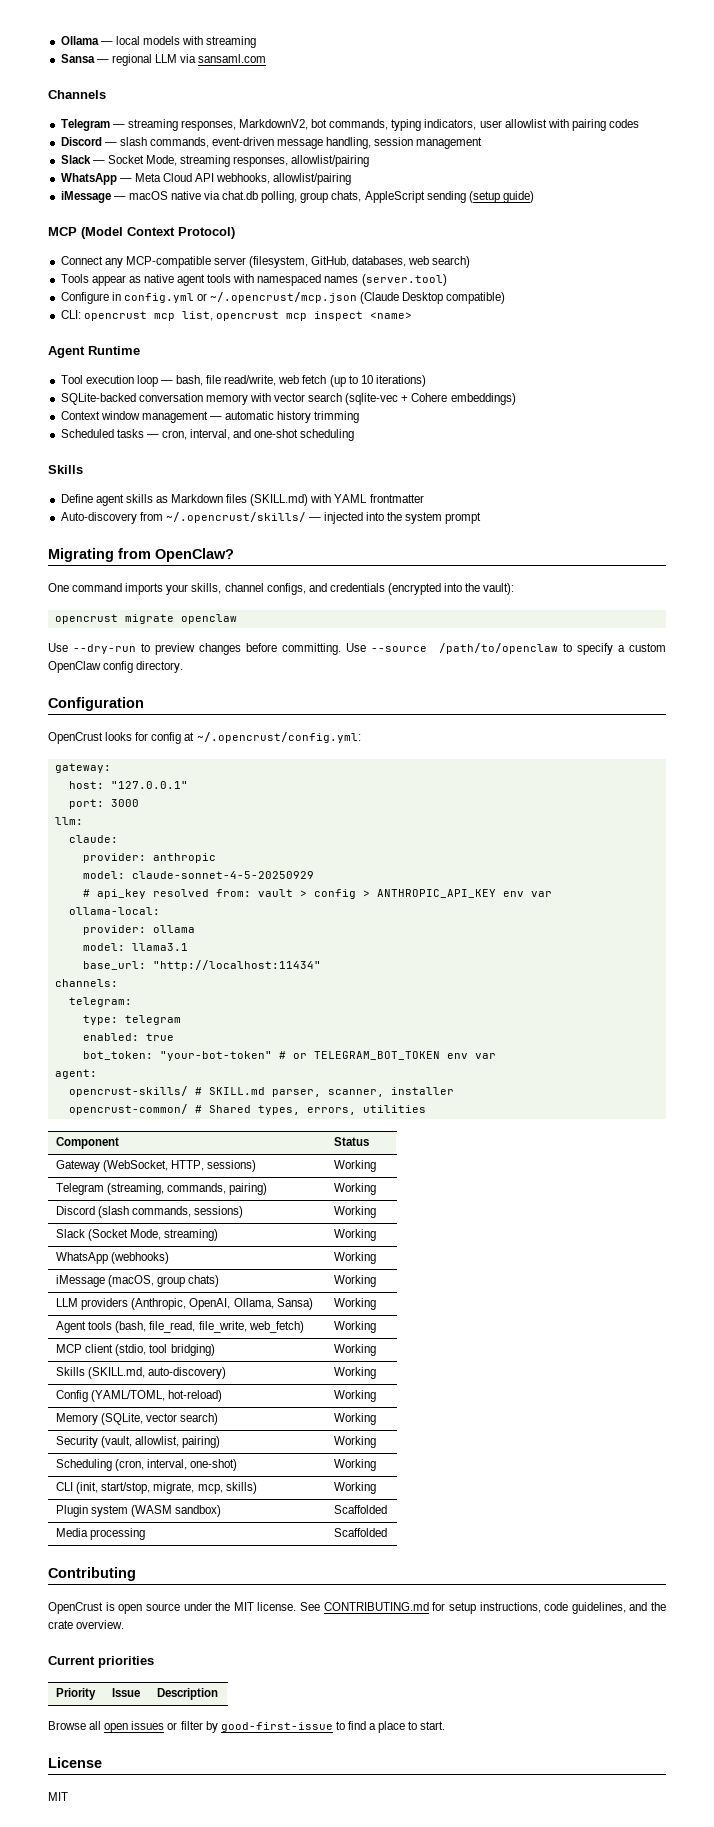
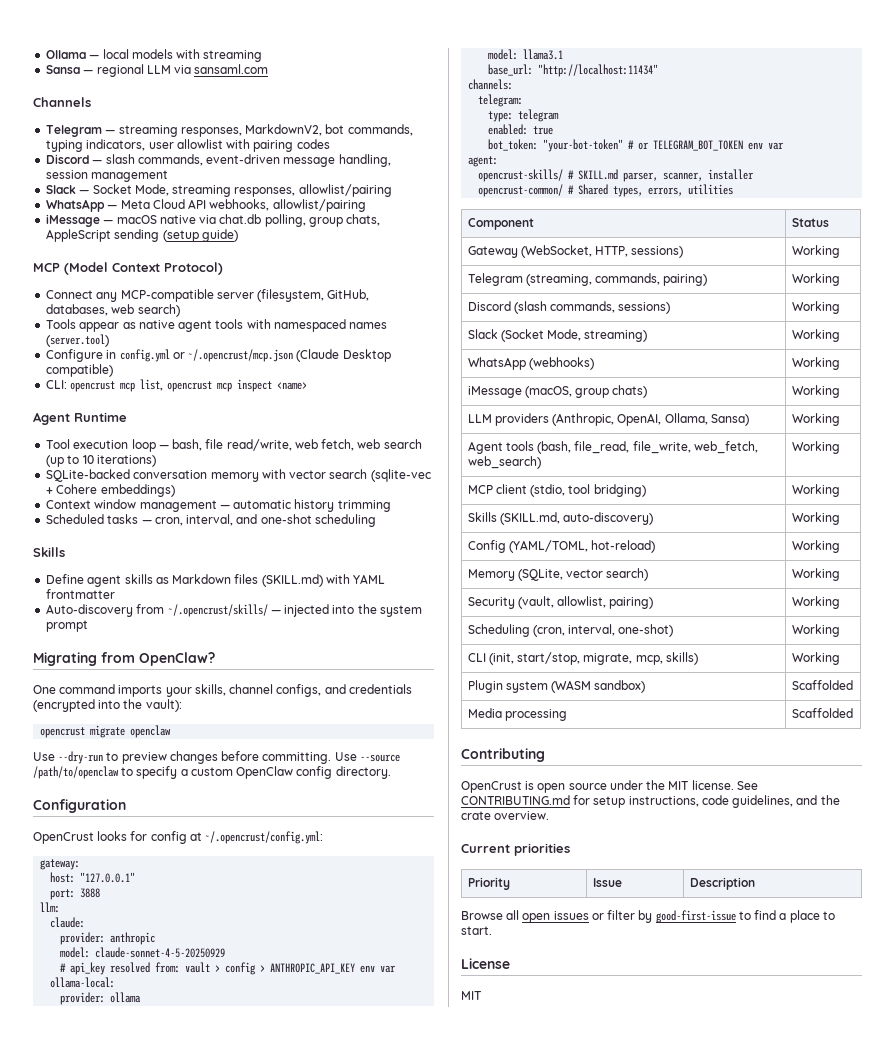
- Tool execution loop — bash, file read/write, web fetch (up to 10 iterations)
+ Tool execution loop — bash, file read/write, web fetch, web search (up to 10 iterations)
- port: 3000
+ port: 3888
- Agent tools (bash, file_read, file_write, web_fetch) | Working
+ Agent tools (bash, file_read, file_write, web_fetch, web_search) | Working

